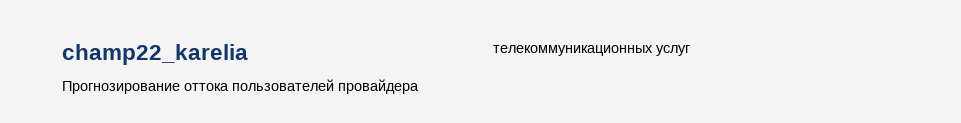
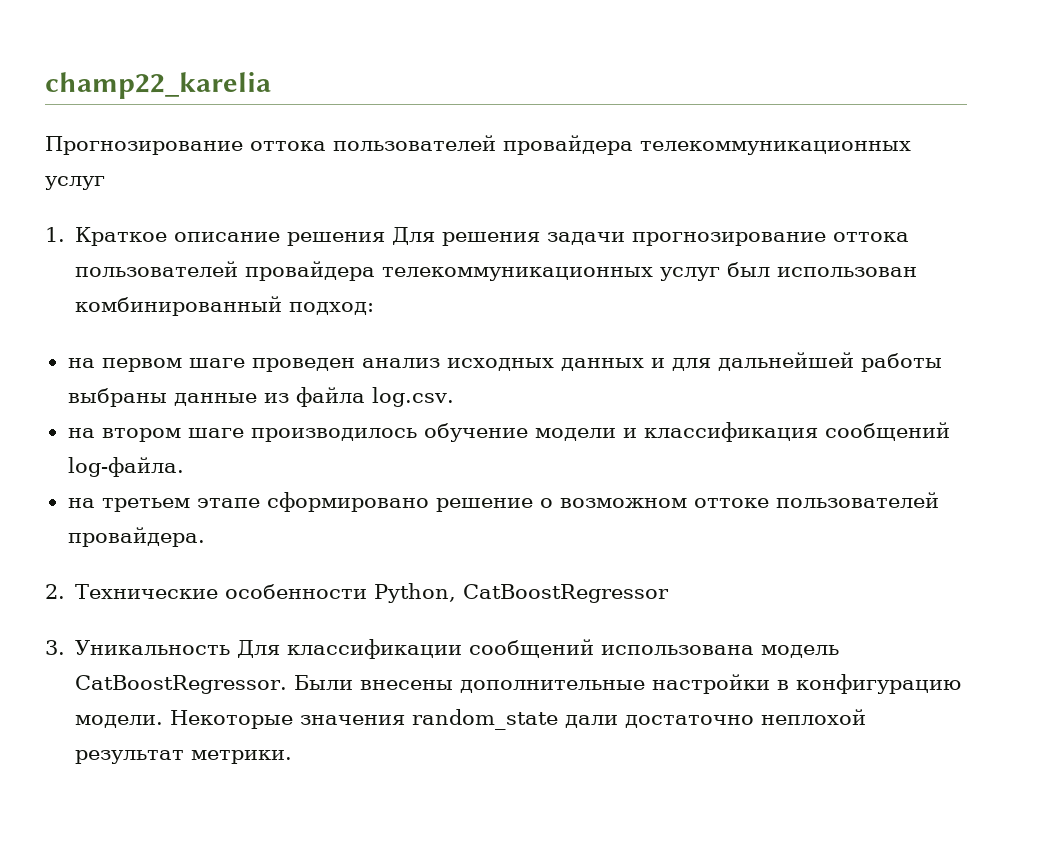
+ 1. Краткое описание решения Для решения задачи прогнозирование оттока пользователей провайдера телекоммуникационных услуг был использован комбинированный подход:
+ на первом шаге проведен анализ исходных данных и для дальнейшей работы выбраны данные из файла log.csv.
+ на втором шаге производилось обучение модели и классификация сообщений log-файла.
+ на третьем этапе сформировано решение о возможном оттоке пользователей провайдера.
+ 2. Технические особенности Python, CatBoostRegressor
+ 3. Уникальность Для классификации сообщений использована модель CatBoostRegressor. Были внесены дополнительные настройки в конфигурацию модели. Некоторые значения random_state дали достаточно неплохой результат метрики.

